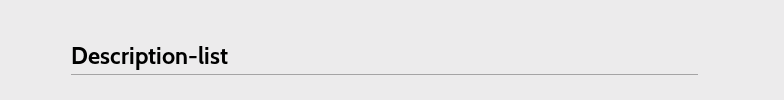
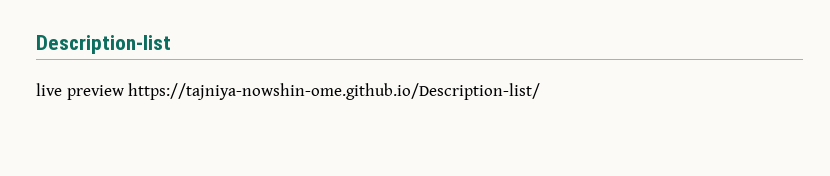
+ live preview https://tajniya-nowshin-ome.github.io/Description-list/

